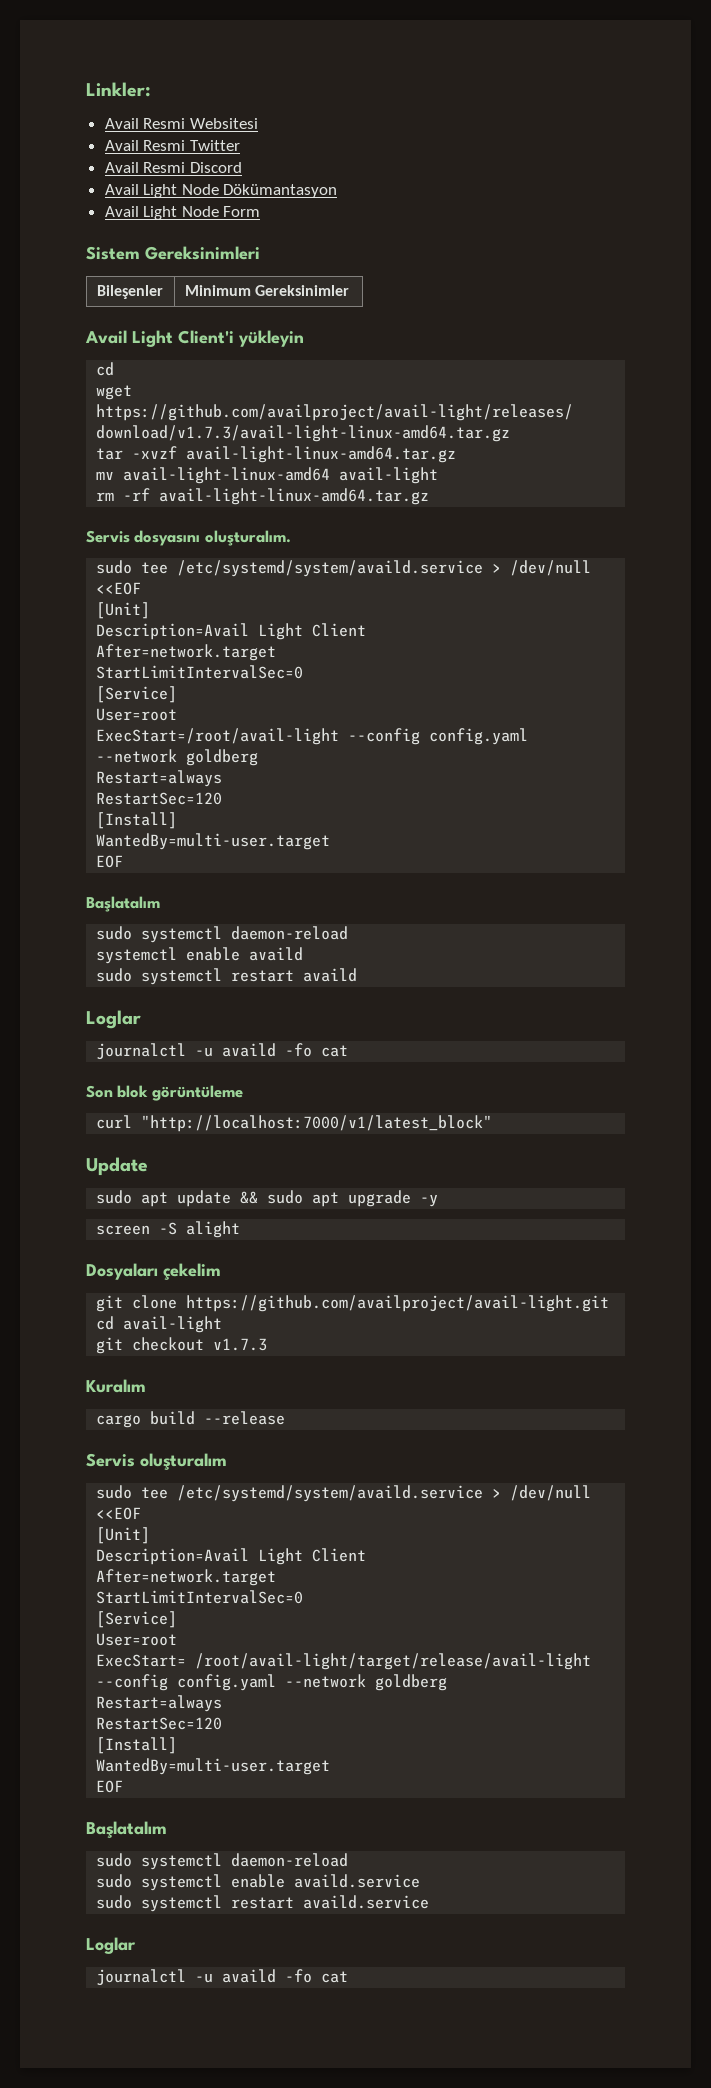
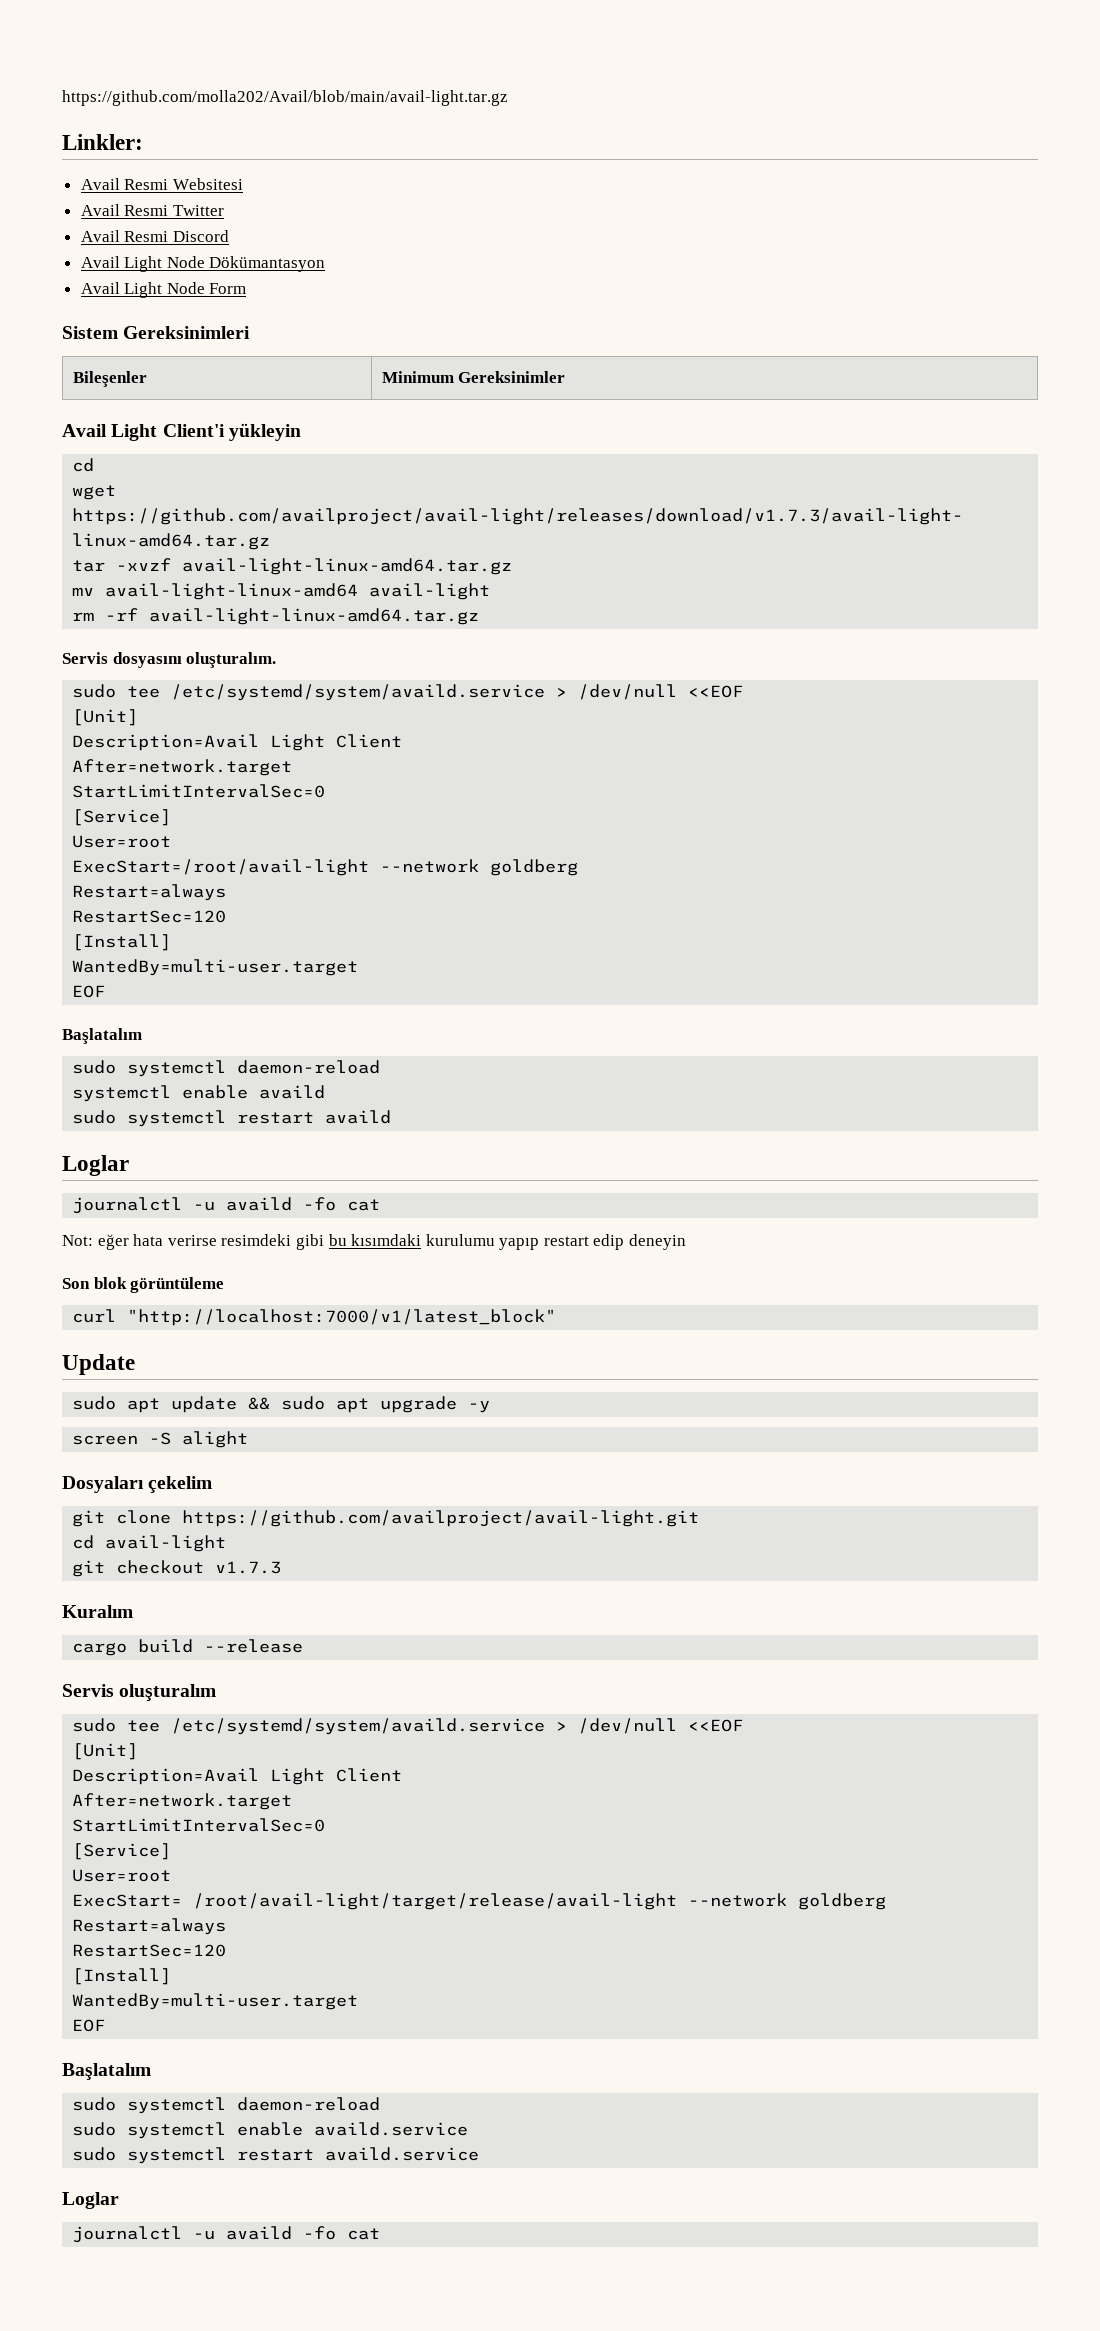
+ https://github.com/molla202/Avail/blob/main/avail-light.tar.gz
- ExecStart=/root/avail-light --config config.yaml --network goldberg
+ ExecStart=/root/avail-light --network goldberg
+ Not: eğer hata verirse resimdeki gibi bu kısımdaki kurulumu yapıp restart edip deneyin
- ExecStart= /root/avail-light/target/release/avail-light --config config.yaml --network goldberg
+ ExecStart= /root/avail-light/target/release/avail-light --network goldberg

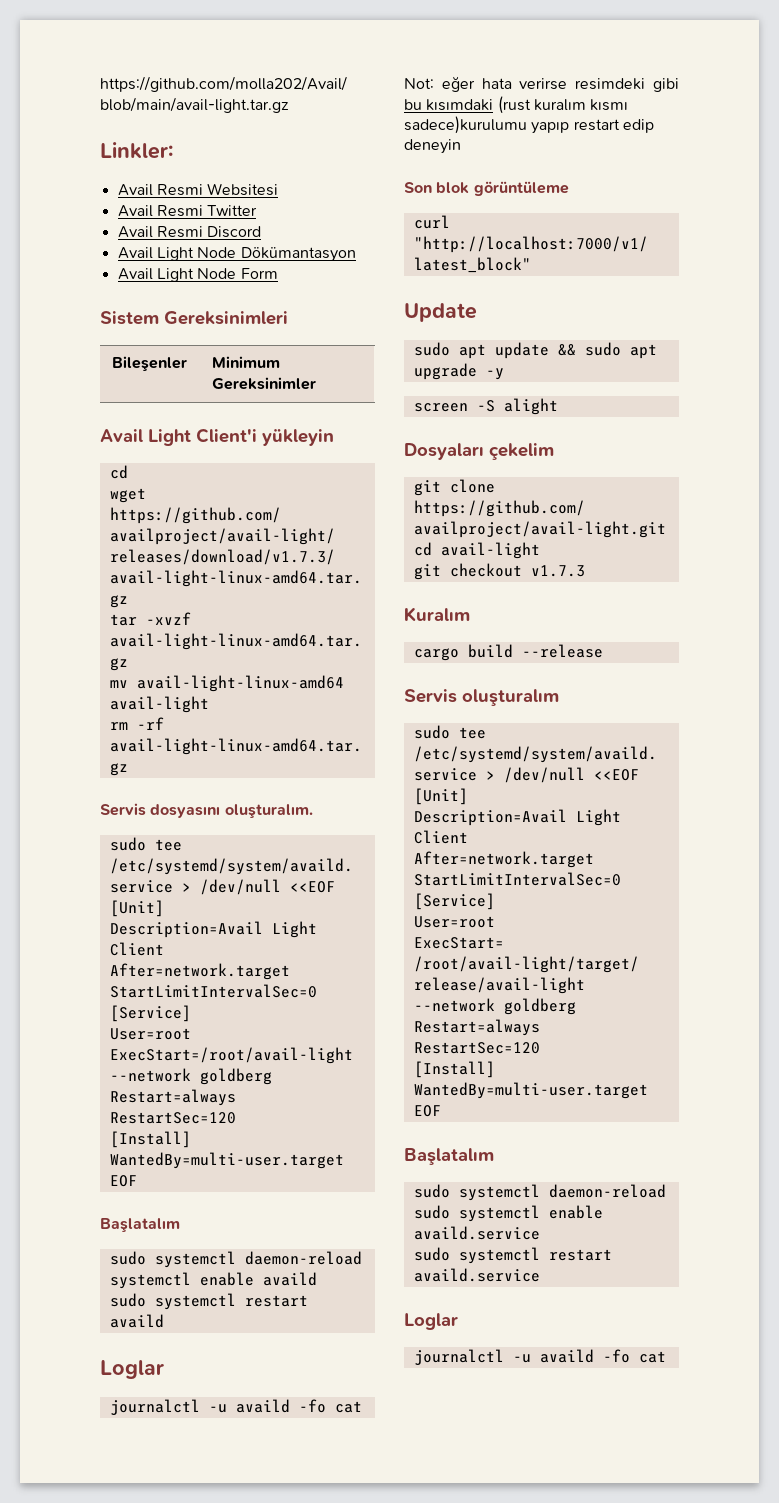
- Not: eğer hata verirse resimdeki gibi bu kısımdaki kurulumu yapıp restart edip deneyin
+ Not: eğer hata verirse resimdeki gibi bu kısımdaki (rust kuralım kısmı sadece)kurulumu yapıp restart edip deneyin

